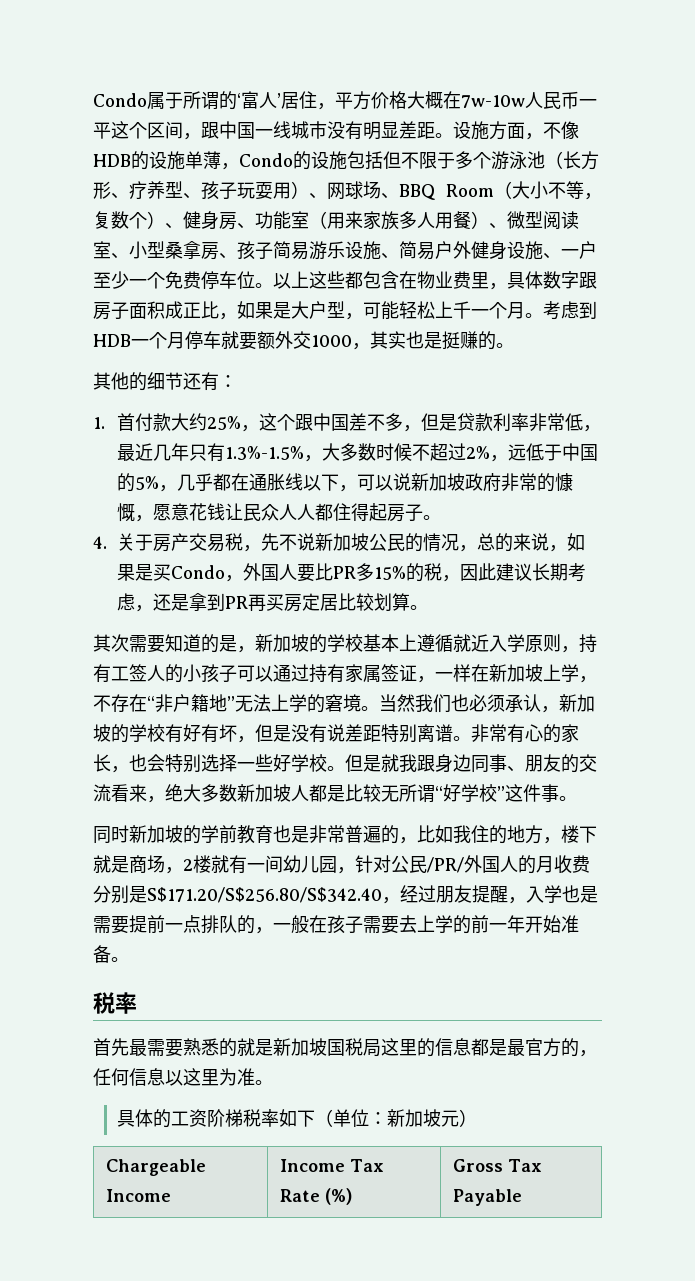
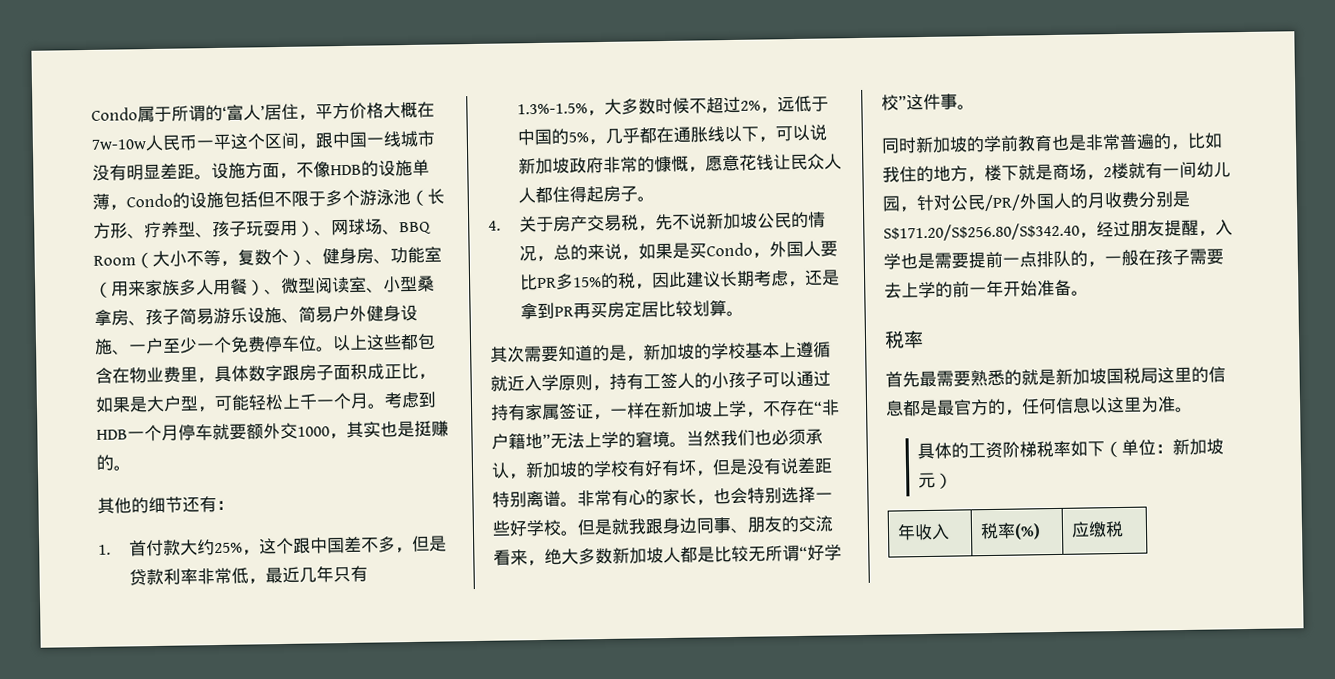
- Chargeable Income | Income Tax Rate (%) | Gross Tax Payable
+ 年收入 | 税率(%) | 应缴税

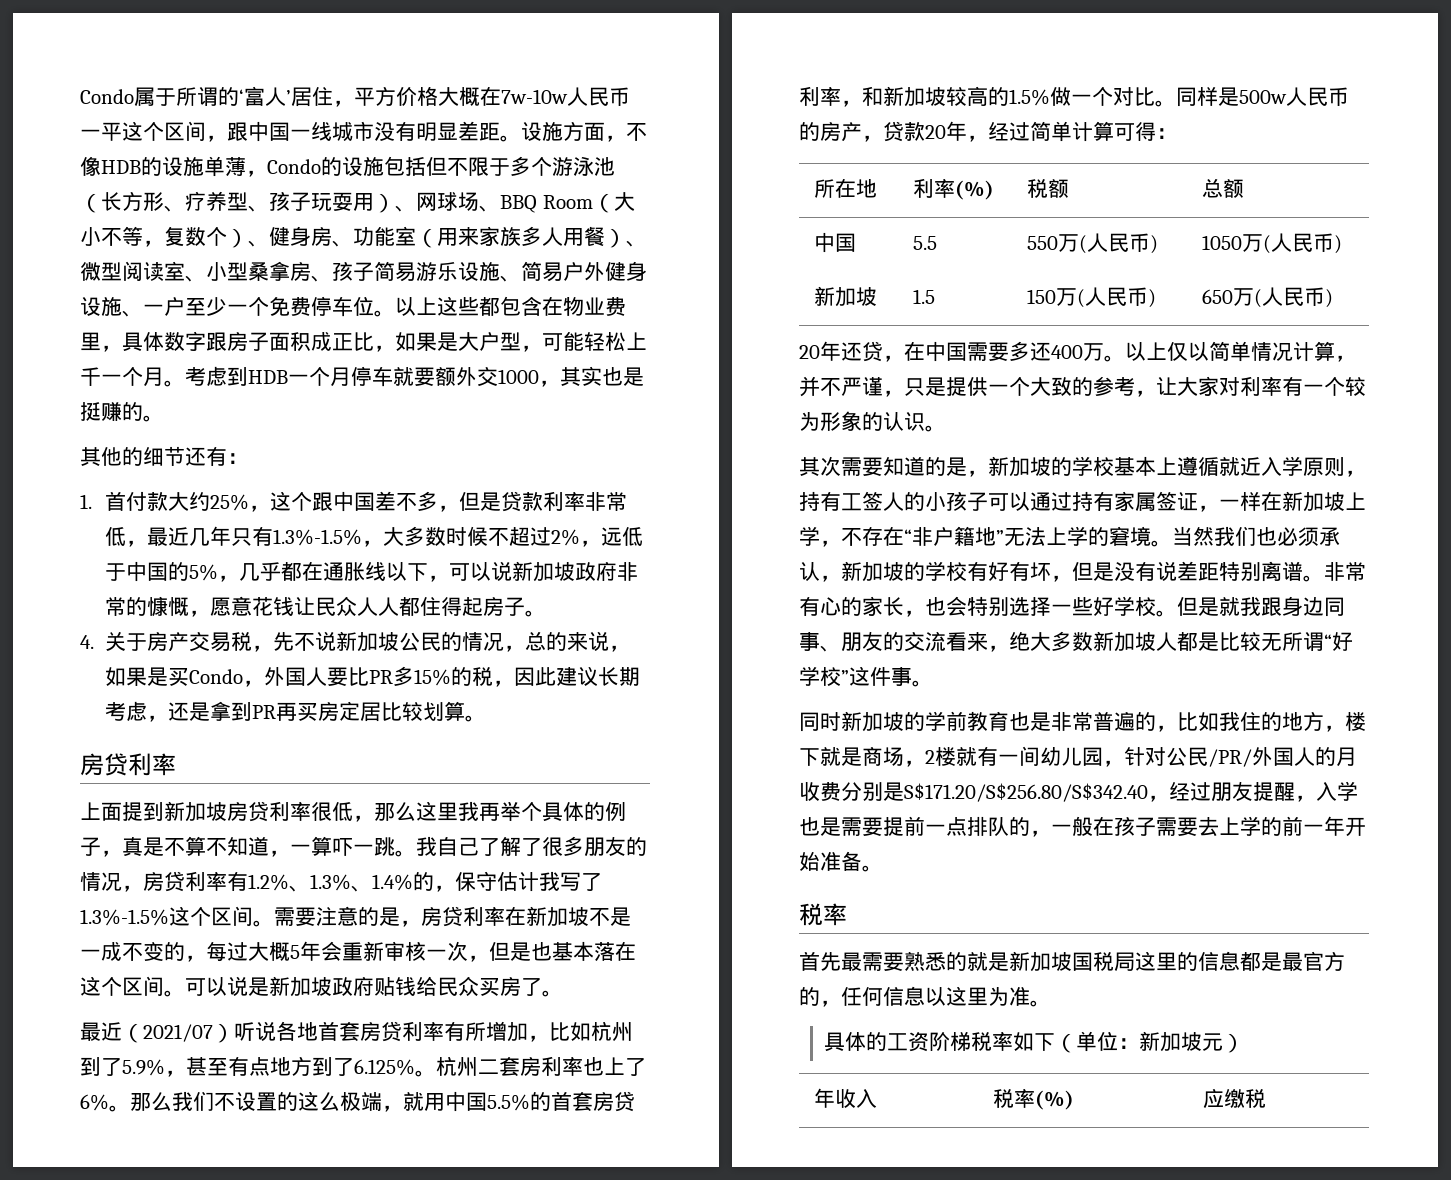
  4.关于房产交易税，先不说新加坡公民的情况，总的来说，如果是买Condo，外国人要比PR多15%的税，因此建议长期考虑，还是拿到PR再买房定居比较划算。
+ 房贷利率
+ 上面提到新加坡房贷利率很低，那么这里我再举个具体的例子，真是不算不知道，一算吓一跳。我自己了解了很多朋友的情况，房贷利率有1.2%、1.3%、1.4%的，保守估计我写了1.3%-1.5%这个区间。需要注意的是，房贷利率在新加坡不是一成不变的，每过大概5年会重新审核一次，但是也基本落在这个区间。可以说是新加坡政府贴钱给民众买房了。
+ 最近（2021/07）听说各地首套房贷利率有所增加，比如杭州到了5.9%，甚至有点地方到了6.125%。杭州二套房利率也上了6%。那么我们不设置的这么极端，就用中国5.5%的首套房贷利率，和新加坡较高的1.5%做一个对比。同样是500w人民币的房产，贷款20年，经过简单计算可得：
+ 所在地 | 利率(%) | 税额 | 总额
+ 中国 | 5.5 | 550万(人民币) | 1050万(人民币)
+ 新加坡 | 1.5 | 150万(人民币) | 650万(人民币)
+ 20年还贷，在中国需要多还400万。以上仅以简单情况计算，并不严谨，只是提供一个大致的参考，让大家对利率有一个较为形象的认识。

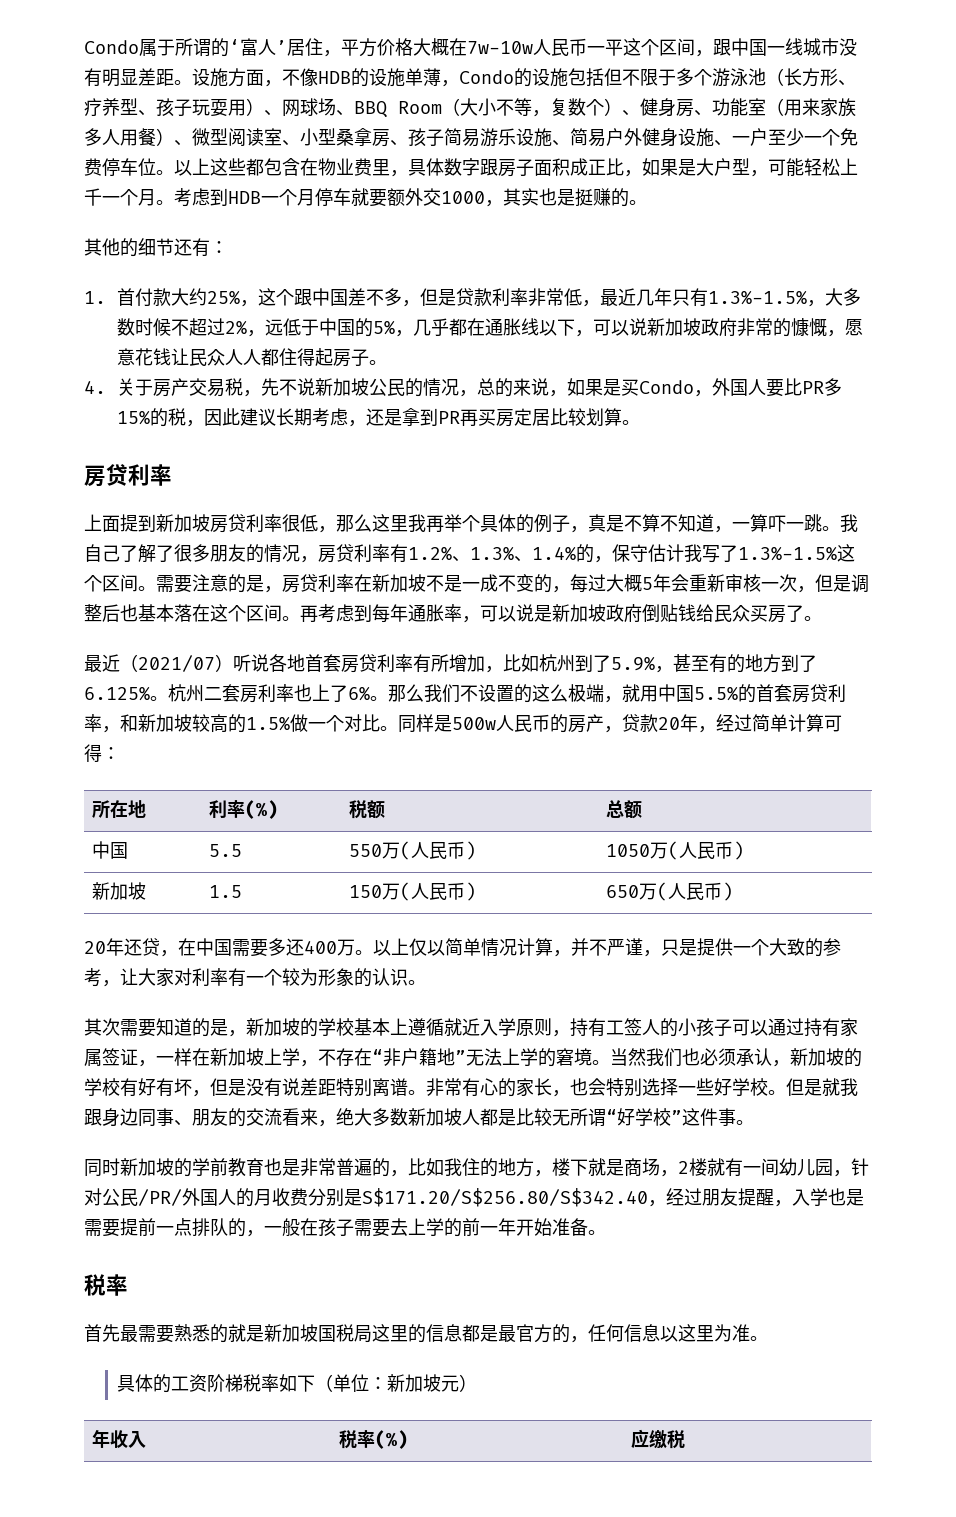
- 需要注意的是，房贷利率在新加坡不是一成不变的，每过大概5年会重新审核一次，但是也基本落在这个区间。
+ 需要注意的是，房贷利率在新加坡不是一成不变的，每过大概5年会重新审核一次，但是调整后也基本落在这个区间。
- 可以说是新加坡政府贴钱给民众买房了。
+ 再考虑到每年通胀率，可以说是新加坡政府倒贴钱给民众买房了。
- 最近（2021/07）听说各地首套房贷利率有所增加，比如杭州到了5.9%，甚至有点地方到了6.125%。
+ 最近（2021/07）听说各地首套房贷利率有所增加，比如杭州到了5.9%，甚至有的地方到了6.125%。

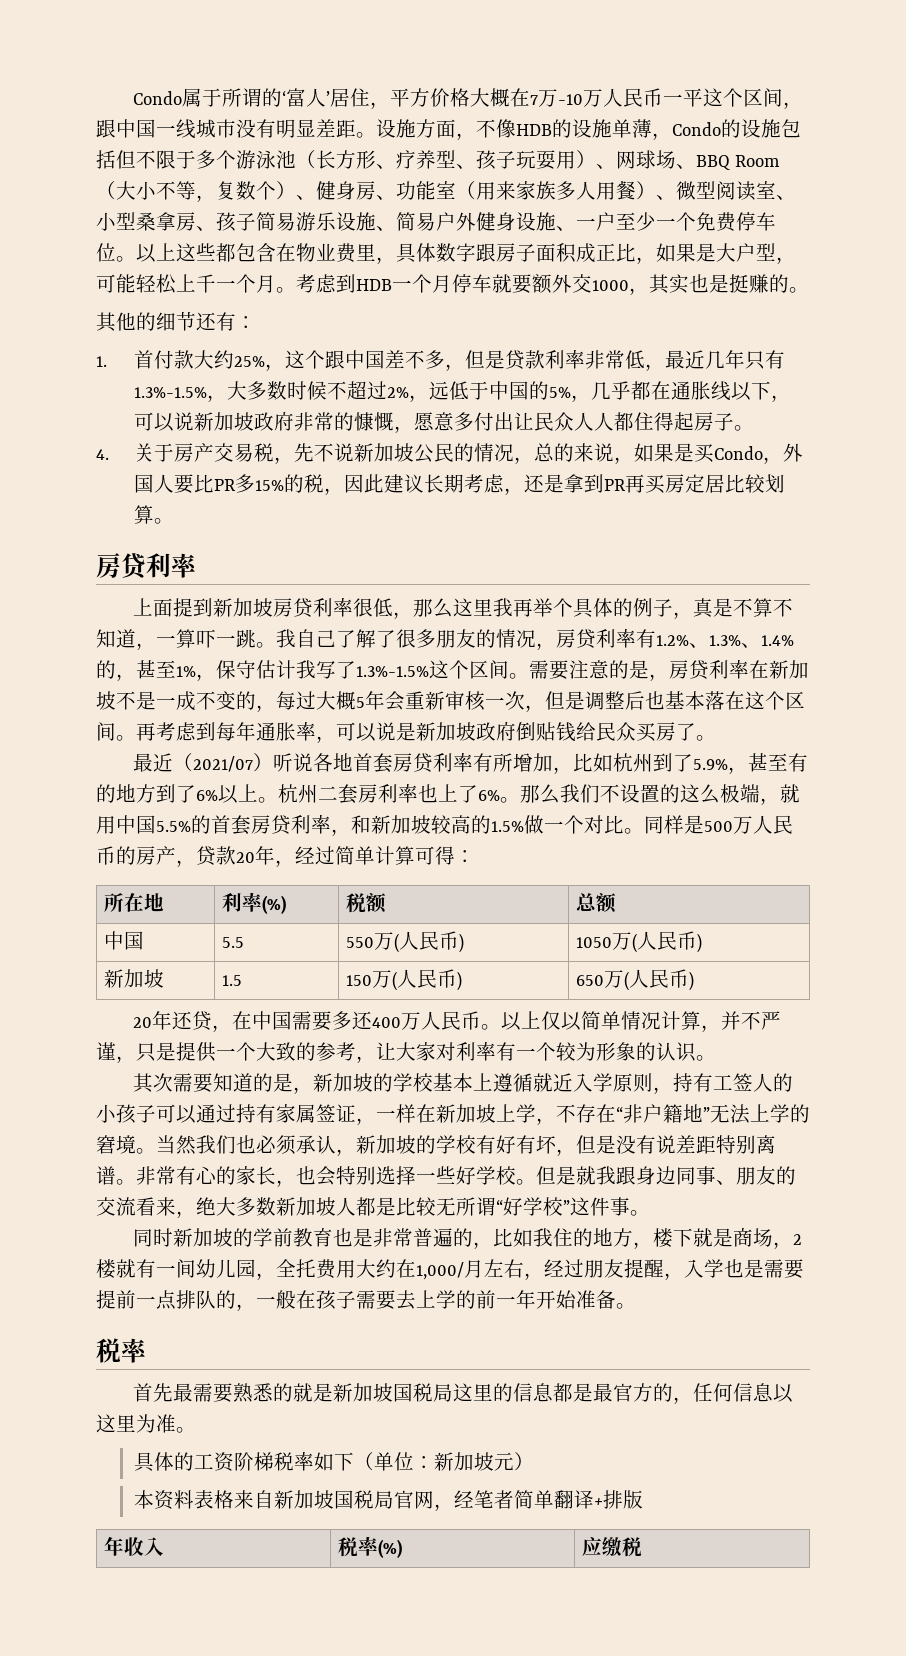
- Condo属于所谓的‘富人’居住，平方价格大概在7w-10w人民币一平这个区间，跟中国一线城市没有明显差距。
+ Condo属于所谓的‘富人’居住，平方价格大概在7万-10万人民币一平这个区间，跟中国一线城市没有明显差距。
- 1.首付款大约25%，这个跟中国差不多，但是贷款利率非常低，最近几年只有1.3%-1.5%，大多数时候不超过2%，远低于中国的5%，几乎都在通胀线以下，可以说新加坡政府非常的慷慨，愿意花钱让民众人人都住得起房子。
+ 1.首付款大约25%，这个跟中国差不多，但是贷款利率非常低，最近几年只有1.3%-1.5%，大多数时候不超过2%，远低于中国的5%，几乎都在通胀线以下，可以说新加坡政府非常的慷慨，愿意多付出让民众人人都住得起房子。
- 我自己了解了很多朋友的情况，房贷利率有1.2%、1.3%、1.4%的，保守估计我写了1.3%-1.5%这个区间。
+ 我自己了解了很多朋友的情况，房贷利率有1.2%、1.3%、1.4%的，甚至1%，保守估计我写了1.3%-1.5%这个区间。
- 最近（2021/07）听说各地首套房贷利率有所增加，比如杭州到了5.9%，甚至有的地方到了6.125%。
+ 最近（2021/07）听说各地首套房贷利率有所增加，比如杭州到了5.9%，甚至有的地方到了6%以上。
- 同样是500w人民币的房产，贷款20年，经过简单计算可得：
+ 同样是500万人民币的房产，贷款20年，经过简单计算可得：
- 20年还贷，在中国需要多还400万。
+ 20年还贷，在中国需要多还400万人民币。
- 同时新加坡的学前教育也是非常普遍的，比如我住的地方，楼下就是商场，2楼就有一间幼儿园，针对公民/PR/外国人的月收费分别是S$171.20/S$256.80/S$342.40，经过朋友提醒，入学也是需要提前一点排队的，一般在孩子需要去上学的前一年开始准备。
+ 同时新加坡的学前教育也是非常普遍的，比如我住的地方，楼下就是商场，2楼就有一间幼儿园，全托费用大约在1,000/月左右，经过朋友提醒，入学也是需要提前一点排队的，一般在孩子需要去上学的前一年开始准备。
+ 本资料表格来自新加坡国税局官网，经笔者简单翻译+排版

